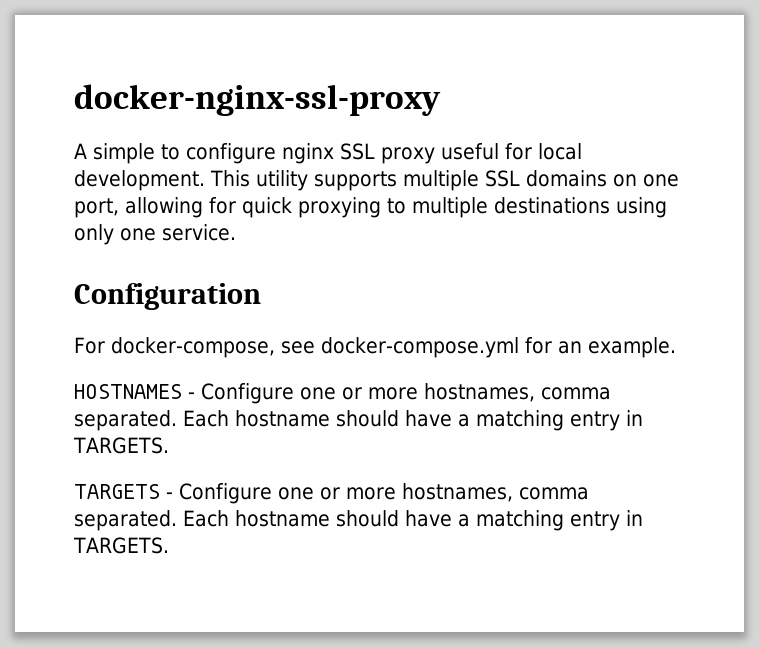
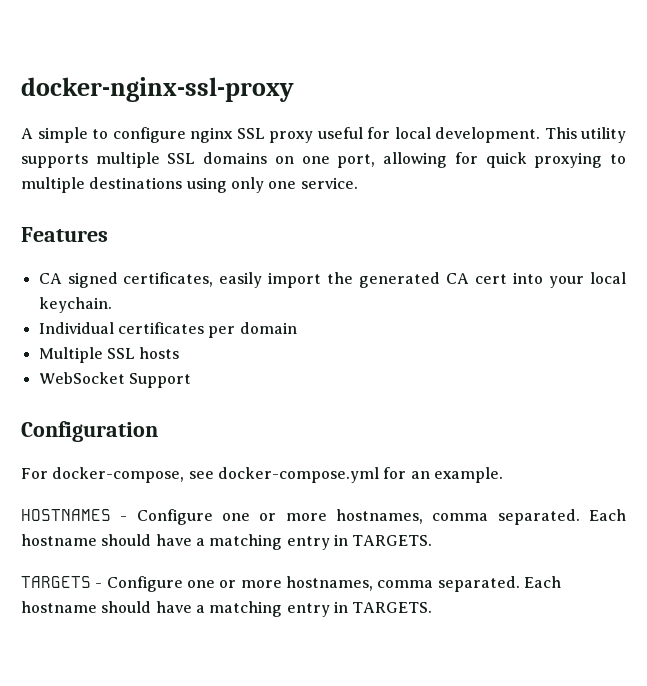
+ Features
+ CA signed certificates, easily import the generated CA cert into your local keychain.
+ Individual certificates per domain
+ Multiple SSL hosts
+ WebSocket Support

